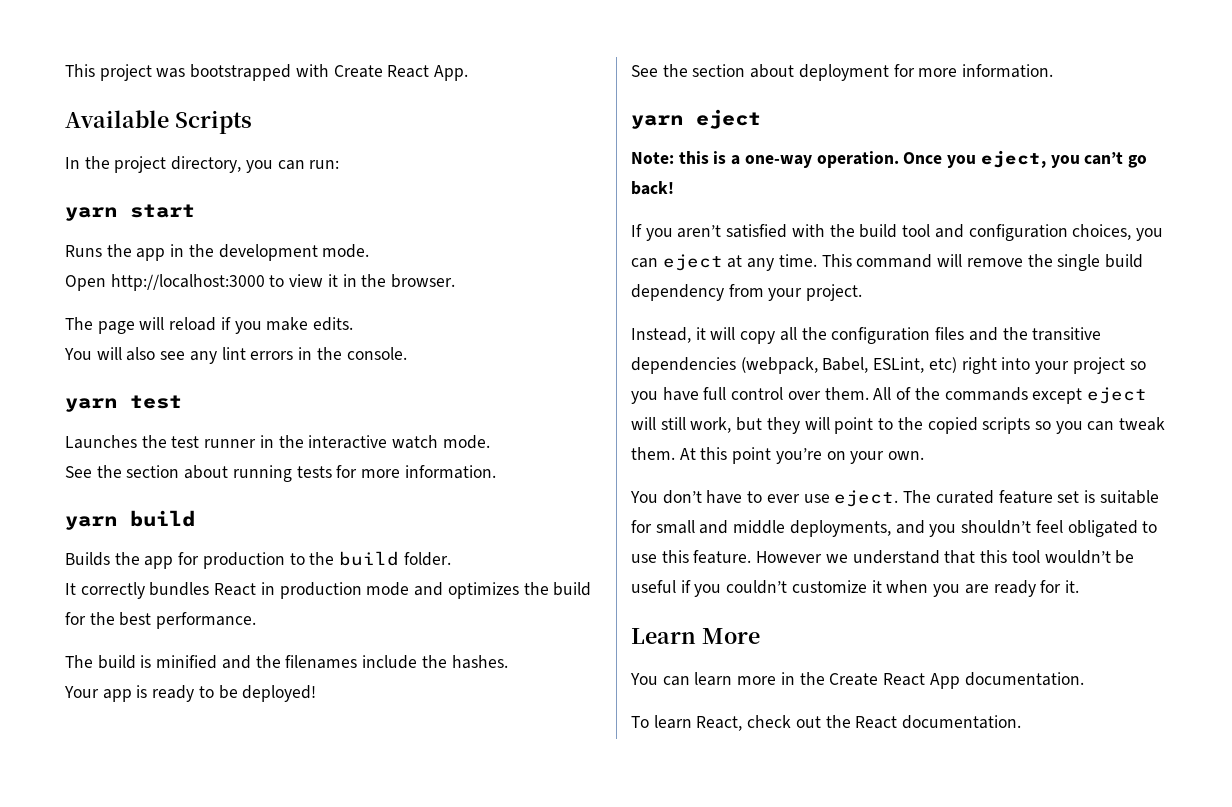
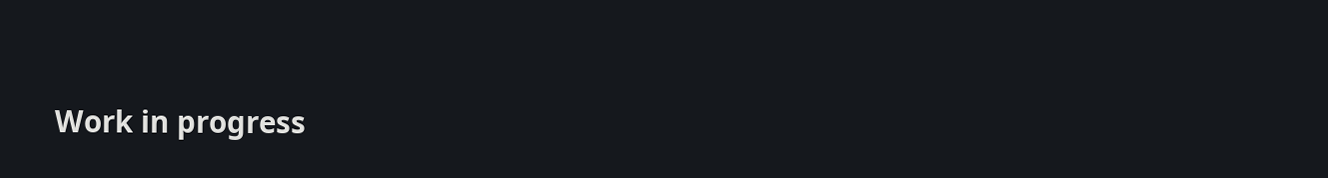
- This project was bootstrapped with Create React App.
- Available Scripts
- In the project directory, you can run:
- yarn start
- Runs the app in the development mode.
- Open http://localhost:3000 to view it in the browser.
- The page will reload if you make edits.
- You will also see any lint errors in the console.
- yarn test
- Launches the test runner in the interactive watch mode.
- See the section about running tests for more information.
- yarn build
- Builds the app for production to the build folder.
- It correctly bundles React in production mode and optimizes the build for the best performance.
- The build is minified and the filenames include the hashes.
- Your app is ready to be deployed!
- See the section about deployment for more information.
- yarn eject
- Note: this is a one-way operation. Once you eject, you can’t go back!
- If you aren’t satisfied with the build tool and configuration choices, you can eject at any time. This command will remove the single build dependency from your project.
- Instead, it will copy all the configuration files and the transitive dependencies (webpack, Babel, ESLint, etc) right into your project so you have full control over them. All of the commands except eject will still work, but they will point to the copied scripts so you can tweak them. At this point you’re on your own.
- You don’t have to ever use eject. The curated feature set is suitable for small and middle deployments, and you shouldn’t feel obligated to use this feature. However we understand that this tool wouldn’t be useful if you couldn’t customize it when you are ready for it.
- Learn More
- You can learn more in the Create React App documentation.
- To learn React, check out the React documentation.
+ Work in progress

